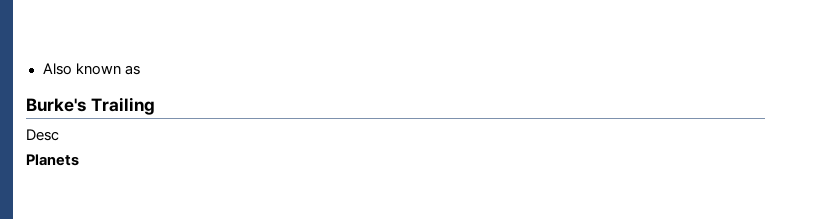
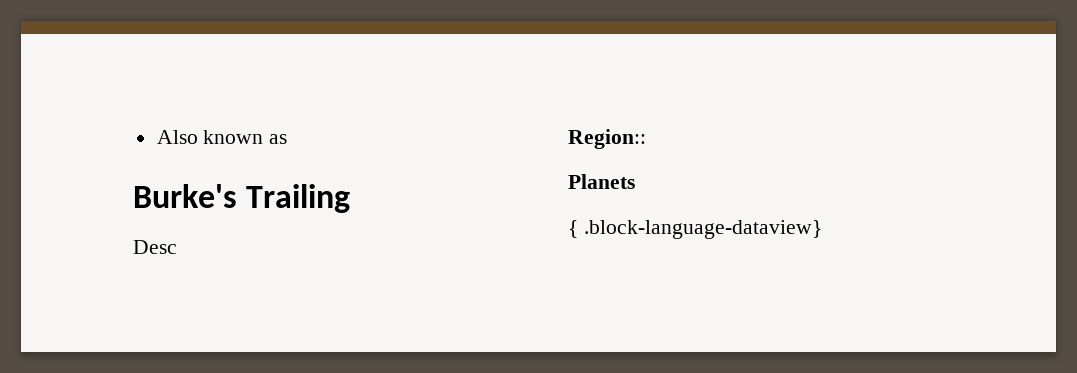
+ Region::
+ { .block-language-dataview}

